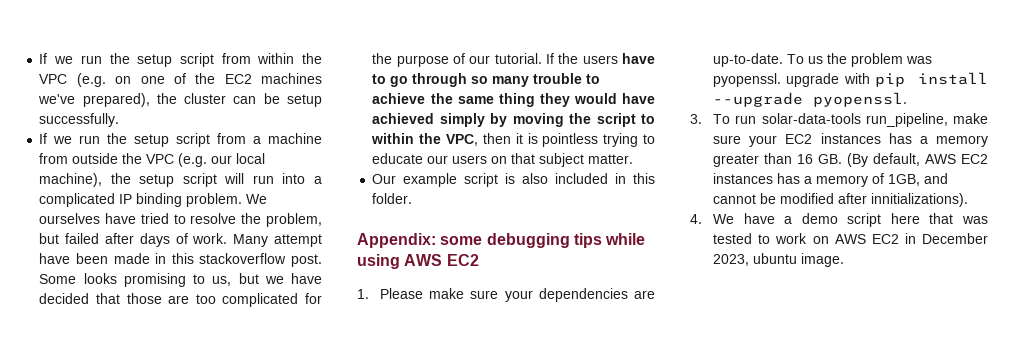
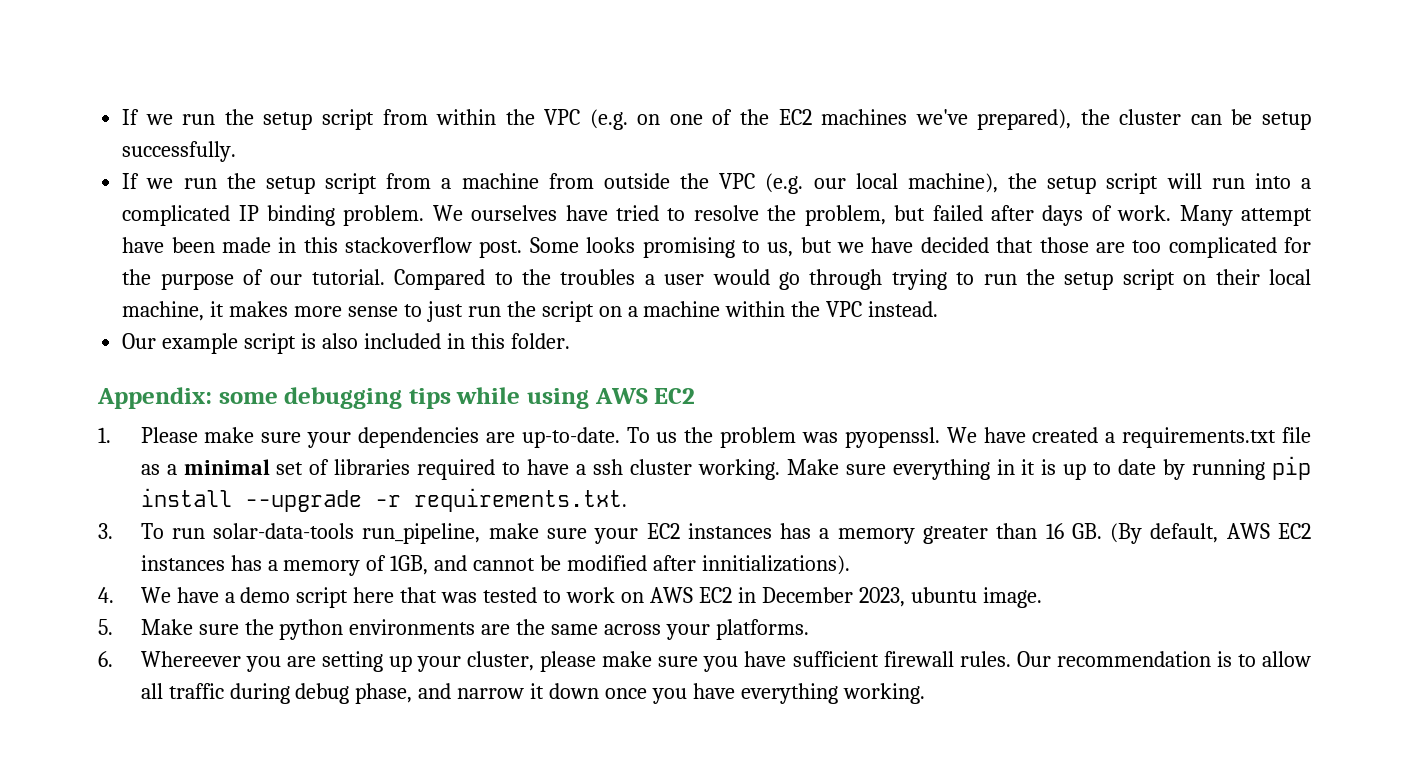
- If the users have to go through so many trouble to achieve the same thing they would have achieved simply by moving the script to within the VPC, then it is pointless trying to educate our users on that subject matter.
+ Compared to the troubles a user would go through trying to run the setup script on their local machine, it makes more sense to just run the script on a machine within the VPC instead.
- To us the problem was pyopenssl. upgrade with pip install --upgrade pyopenssl.
+ To us the problem was pyopenssl. We have created a requirements.txt file as a minimal set of libraries required to have a ssh cluster working. Make sure everything in it is up to date by running pip install --upgrade -r requirements.txt.
+ 5. Make sure the python environments are the same across your platforms.
+ 6. Whereever you are setting up your cluster, please make sure you have sufficient firewall rules. Our recommendation is to allow all traffic during debug phase, and narrow it down once you have everything working.

